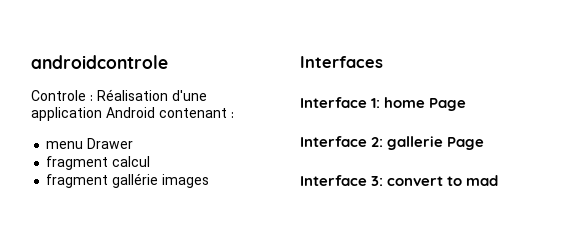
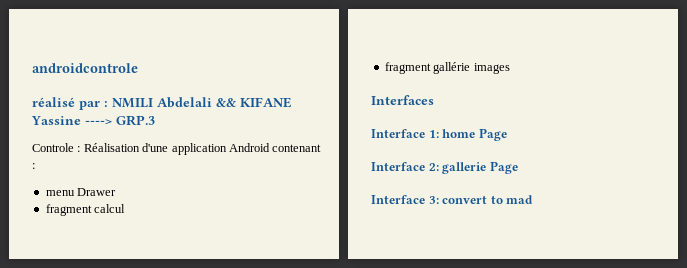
+ réalisé par : NMILI Abdelali && KIFANE Yassine ----> GRP.3

